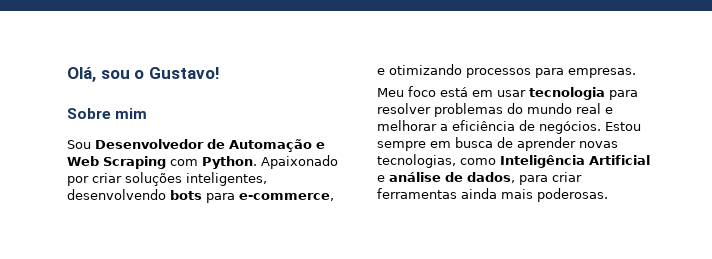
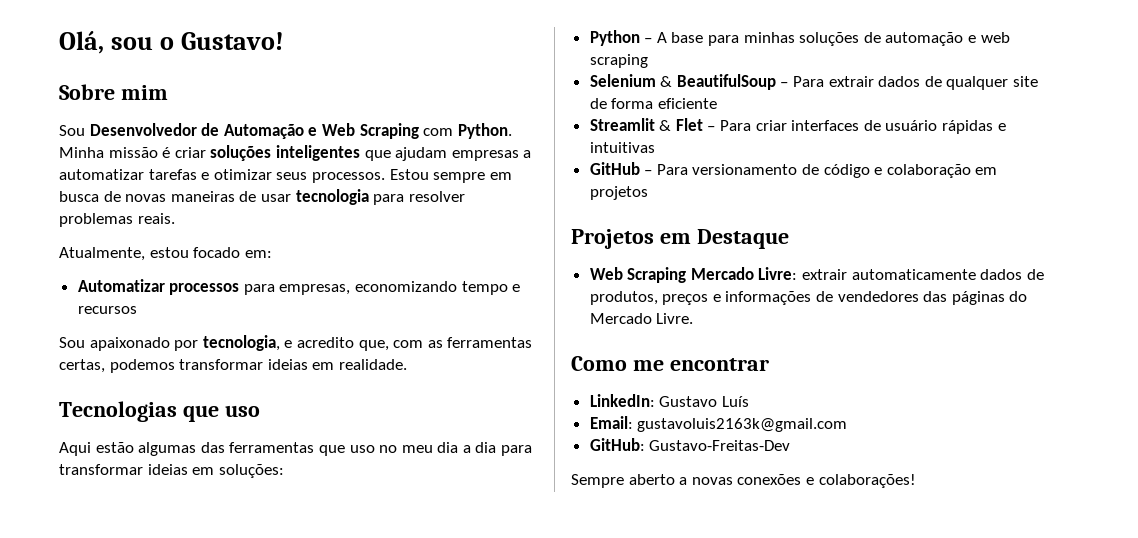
- Apaixonado por criar soluções inteligentes, desenvolvendo bots para e-commerce, e otimizando processos para empresas.
- Meu foco está em usar tecnologia para resolver problemas do mundo real e melhorar a eficiência de negócios. Estou sempre em busca de aprender novas tecnologias, como Inteligência Artificial e análise de dados, para criar ferramentas ainda mais poderosas.
+ Minha missão é criar soluções inteligentes que ajudam empresas a automatizar tarefas e otimizar seus processos. Estou sempre em busca de novas maneiras de usar tecnologia para resolver problemas reais.
+ Atualmente, estou focado em:
+ Automatizar processos para empresas, economizando tempo e recursos
+ Sou apaixonado por tecnologia, e acredito que, com as ferramentas certas, podemos transformar ideias em realidade.
+ Tecnologias que uso
+ Aqui estão algumas das ferramentas que uso no meu dia a dia para transformar ideias em soluções:
+ Python – A base para minhas soluções de automação e web scraping
+ Selenium & BeautifulSoup – Para extrair dados de qualquer site de forma eficiente
+ Streamlit & Flet – Para criar interfaces de usuário rápidas e intuitivas
+ GitHub – Para versionamento de código e colaboração em projetos
+ Projetos em Destaque
+ Web Scraping Mercado Livre: extrair automaticamente dados de produtos, preços e informações de vendedores das páginas do Mercado Livre.
+ Como me encontrar
+ LinkedIn: Gustavo Luís
+ Email: gustavoluis2163k@gmail.com
+ GitHub: Gustavo-Freitas-Dev
+ Sempre aberto a novas conexões e colaborações!

